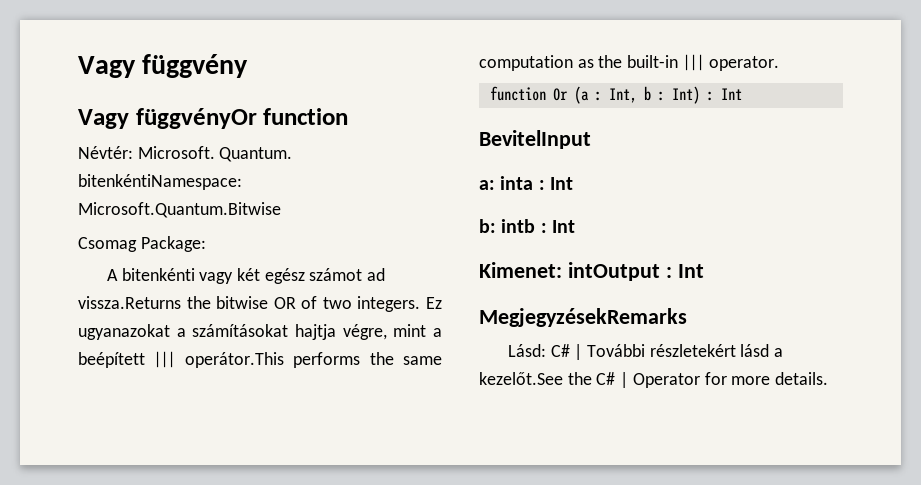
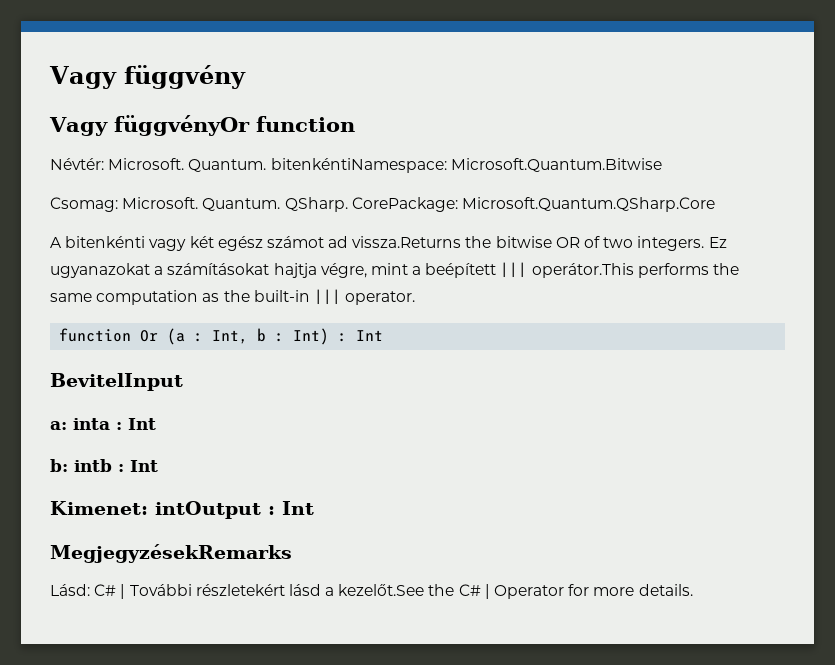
- Csomag Package:
+ Csomag: Microsoft. Quantum. QSharp. CorePackage: Microsoft.Quantum.QSharp.Core

